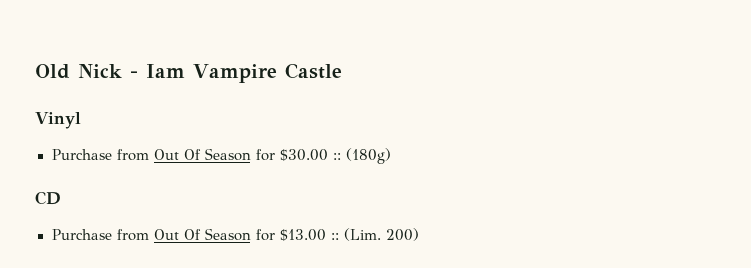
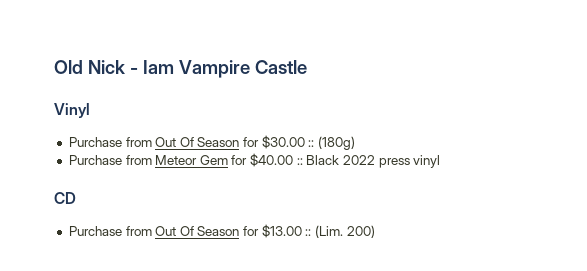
+ Purchase from Meteor Gem for $40.00 :: Black 2022 press vinyl

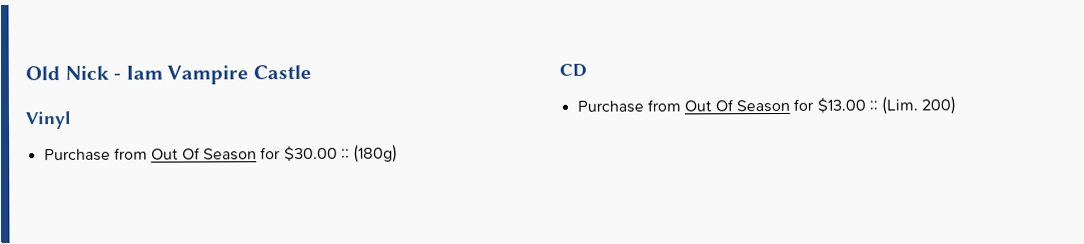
- Purchase from Meteor Gem for $40.00 :: Black 2022 press vinyl

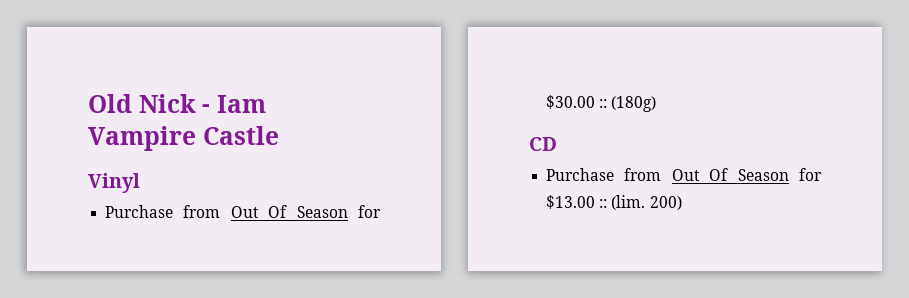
- Purchase from Out Of Season for $13.00 :: (Lim. 200)
+ Purchase from Out Of Season for $13.00 :: (lim. 200)

